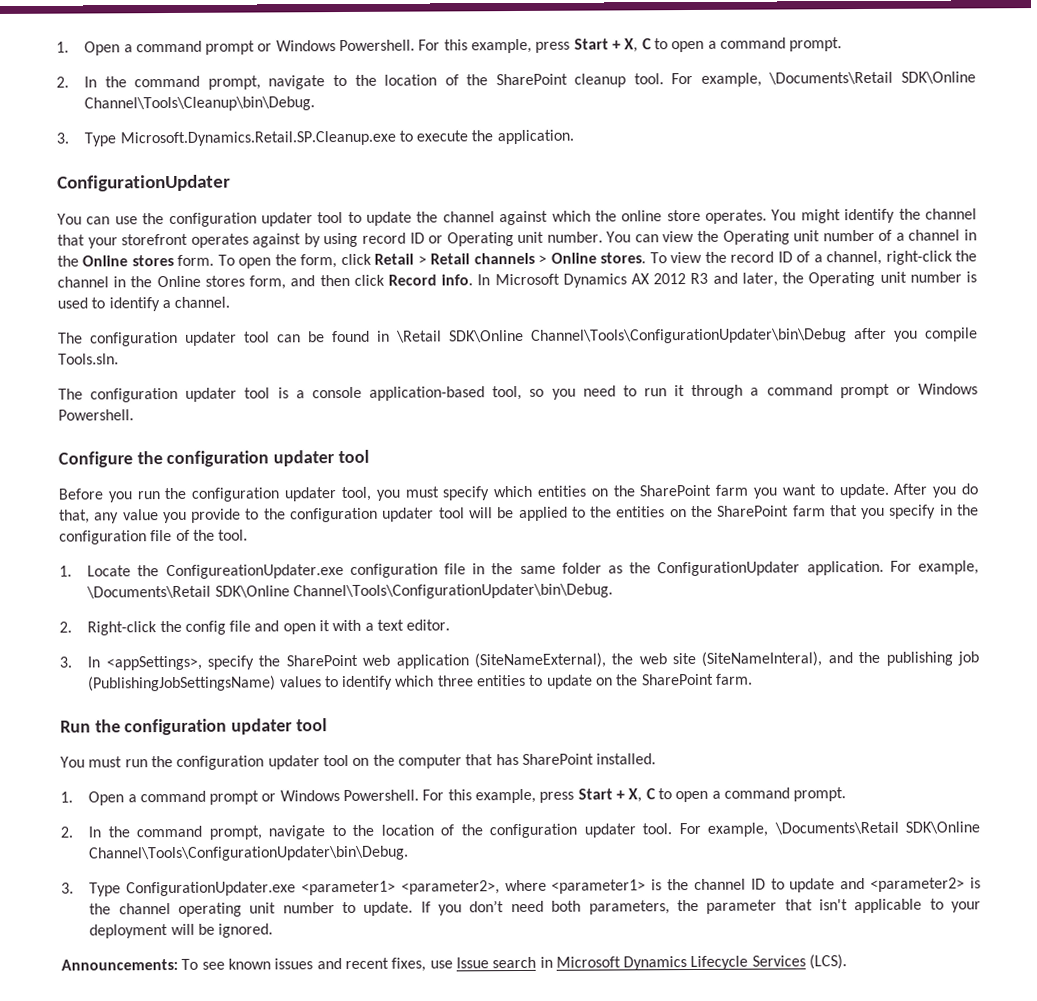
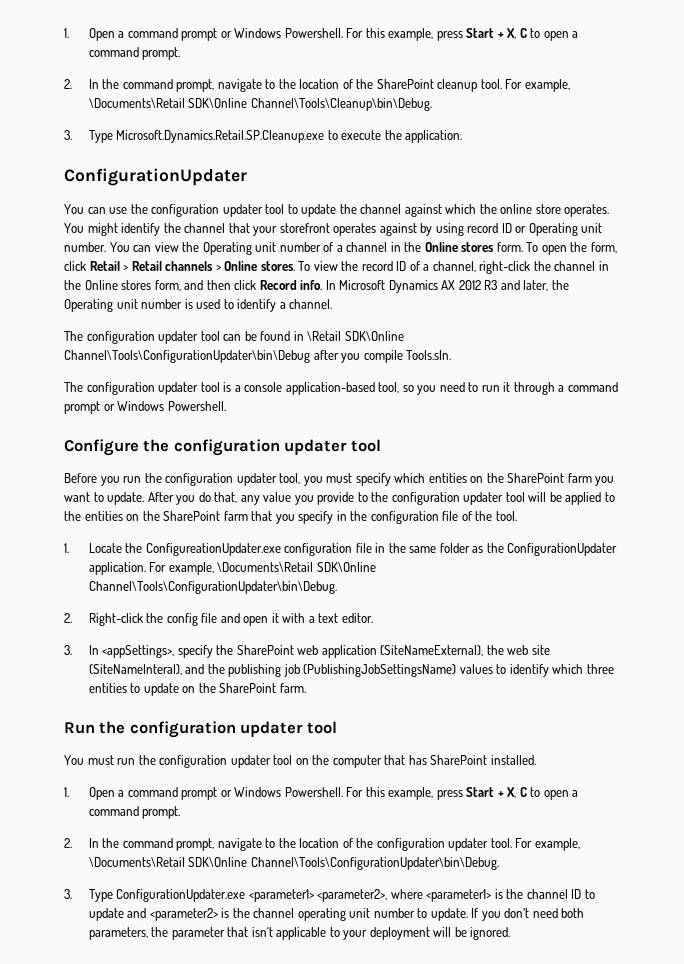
- Announcements: To see known issues and recent fixes, use Issue search in Microsoft Dynamics Lifecycle Services (LCS).

